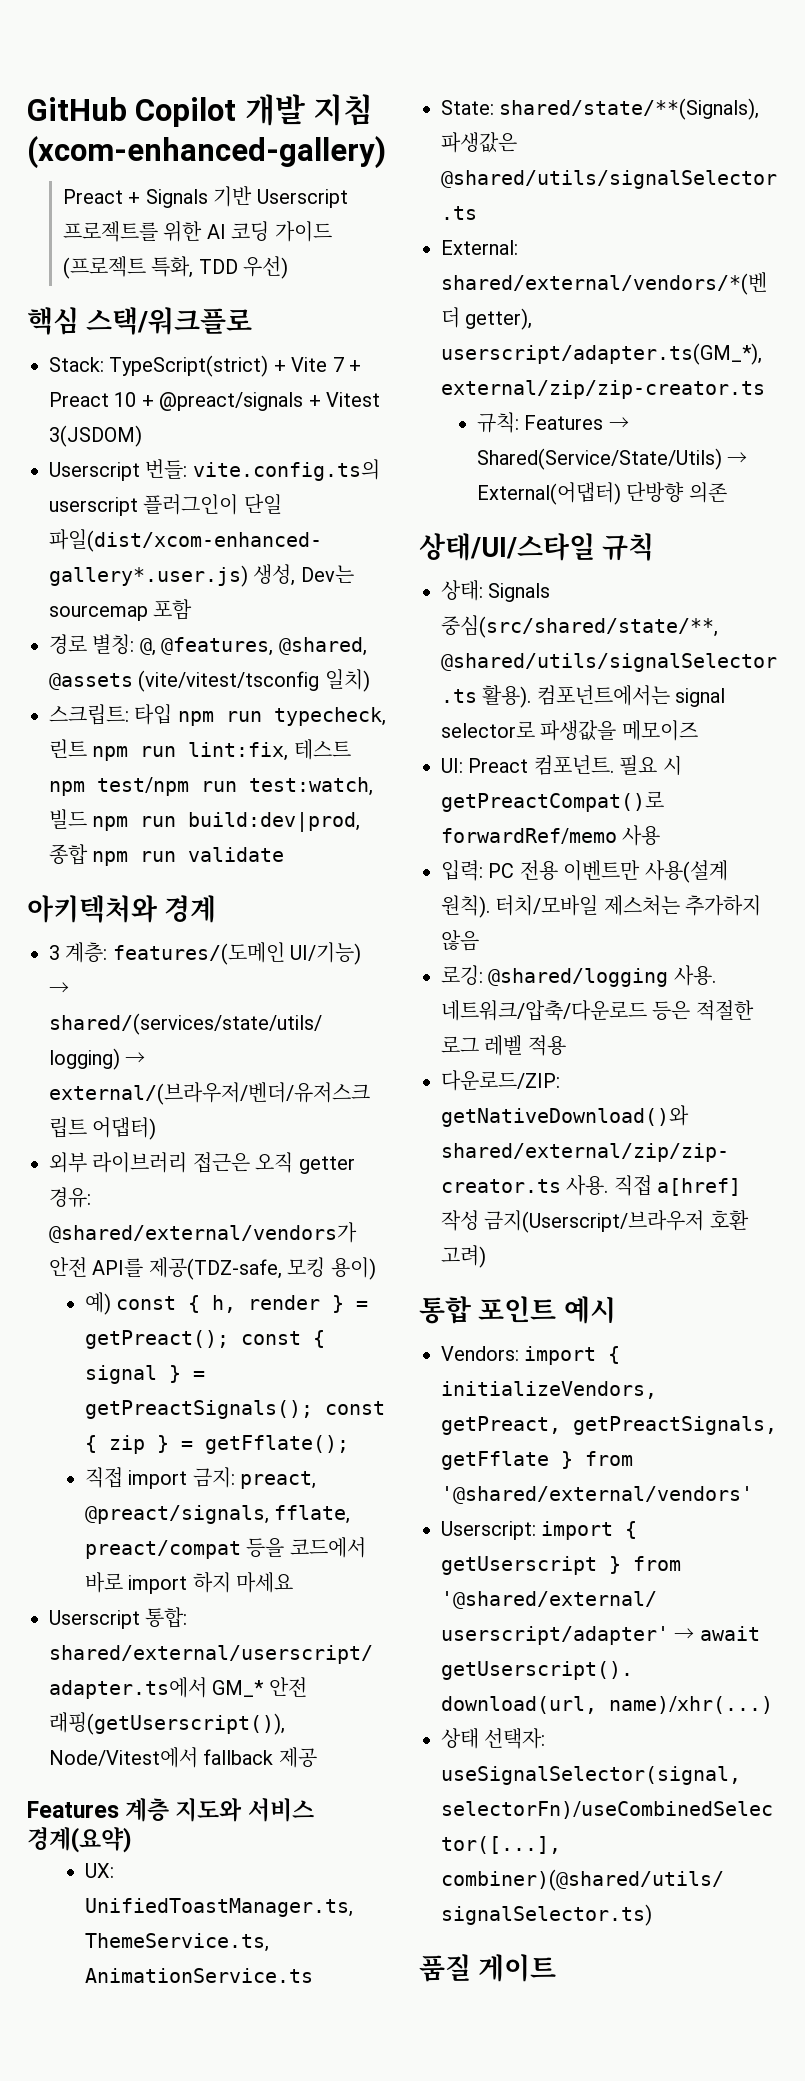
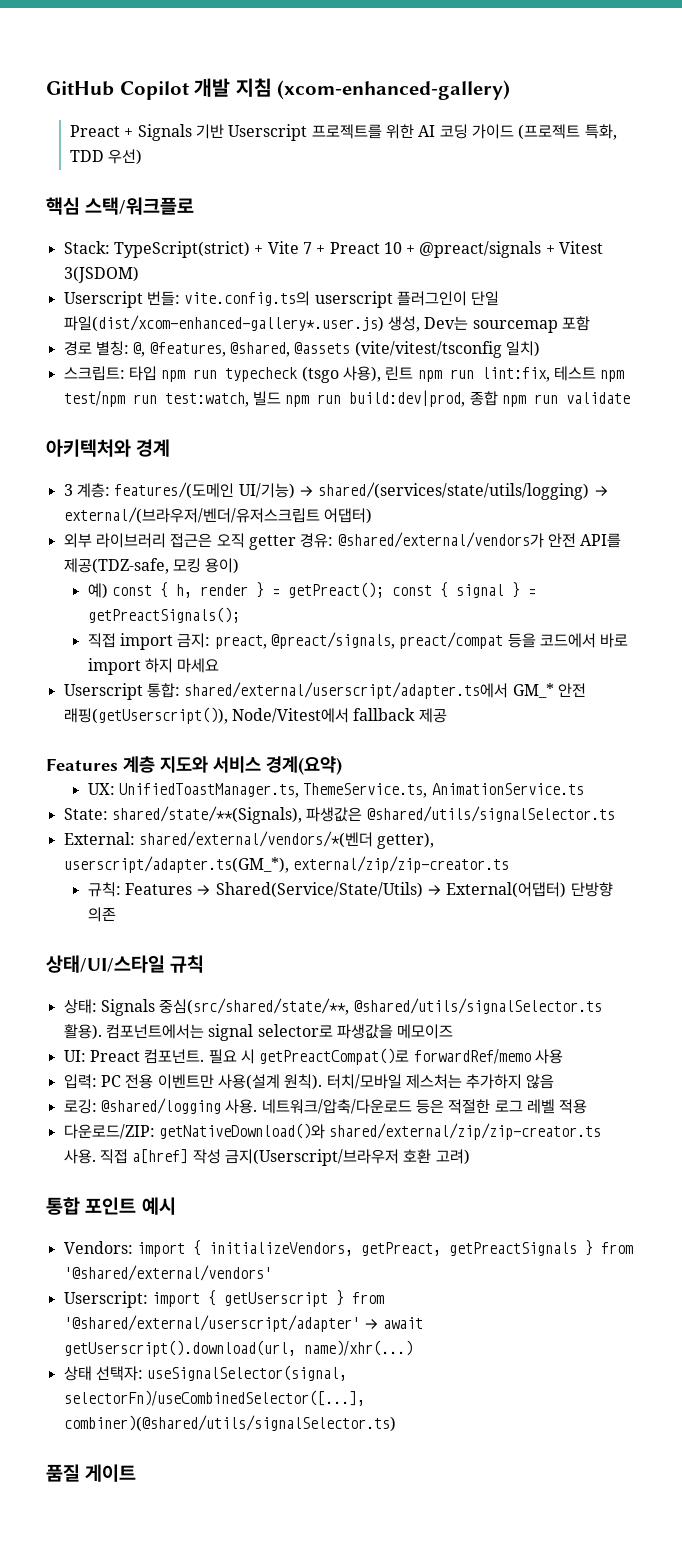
- 스크립트: 타입 npm run typecheck, 린트 npm run lint:fix, 테스트 npm test/npm run test:watch, 빌드 npm run build:dev|prod, 종합 npm run validate
+ 스크립트: 타입 npm run typecheck (tsgo 사용), 린트 npm run lint:fix, 테스트 npm test/npm run test:watch, 빌드 npm run build:dev|prod, 종합 npm run validate
- 예) const { h, render } = getPreact(); const { signal } = getPreactSignals(); const { zip } = getFflate();
+ 예) const { h, render } = getPreact(); const { signal } = getPreactSignals();
- 직접 import 금지: preact, @preact/signals, fflate, preact/compat 등을 코드에서 바로 import 하지 마세요
+ 직접 import 금지: preact, @preact/signals, preact/compat 등을 코드에서 바로 import 하지 마세요
- Vendors: import { initializeVendors, getPreact, getPreactSignals, getFflate } from '@shared/external/vendors'
+ Vendors: import { initializeVendors, getPreact, getPreactSignals } from '@shared/external/vendors'

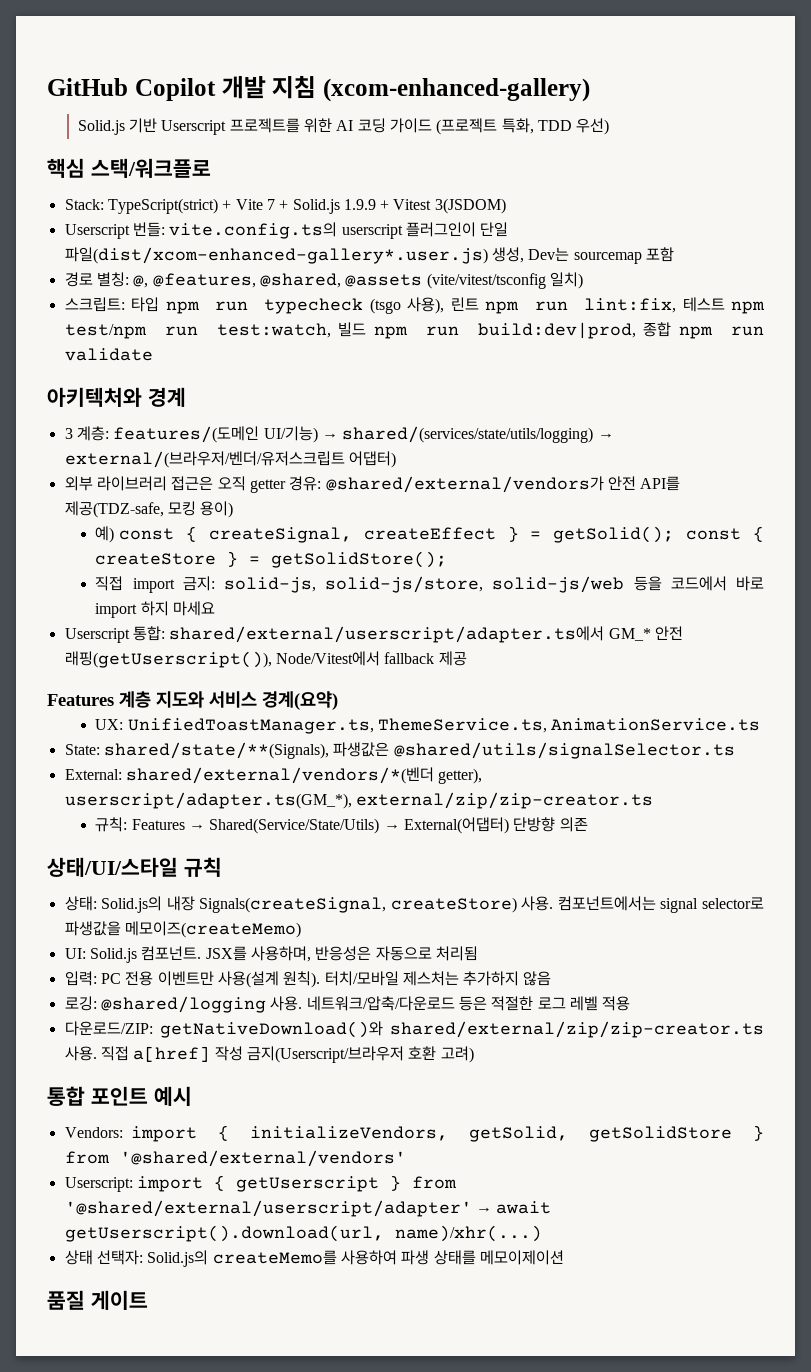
- Preact + Signals 기반 Userscript 프로젝트를 위한 AI 코딩 가이드 (프로젝트 특화, TDD 우선)
+ Solid.js 기반 Userscript 프로젝트를 위한 AI 코딩 가이드 (프로젝트 특화, TDD 우선)
- Stack: TypeScript(strict) + Vite 7 + Preact 10 + @preact/signals + Vitest 3(JSDOM)
+ Stack: TypeScript(strict) + Vite 7 + Solid.js 1.9.9 + Vitest 3(JSDOM)
- 예) const { h, render } = getPreact(); const { signal } = getPreactSignals();
+ 예) const { createSignal, createEffect } = getSolid(); const { createStore } = getSolidStore();
- 직접 import 금지: preact, @preact/signals, preact/compat 등을 코드에서 바로 import 하지 마세요
+ 직접 import 금지: solid-js, solid-js/store, solid-js/web 등을 코드에서 바로 import 하지 마세요
- 상태: Signals 중심(src/shared/state/**, @shared/utils/signalSelector.ts 활용).
+ 상태: Solid.js의 내장 Signals(createSignal, createStore) 사용.
- 컴포넌트에서는 signal selector로 파생값을 메모이즈
+ 컴포넌트에서는 signal selector로 파생값을 메모이즈(createMemo)
- UI: Preact 컴포넌트. 필요 시 getPreactCompat()로 forwardRef/memo 사용
+ UI: Solid.js 컴포넌트. JSX를 사용하며, 반응성은 자동으로 처리됨
- Vendors: import { initializeVendors, getPreact, getPreactSignals } from '@shared/external/vendors'
+ Vendors: import { initializeVendors, getSolid, getSolidStore } from '@shared/external/vendors'
- 상태 선택자: useSignalSelector(signal, selectorFn)/useCombinedSelector([...], combiner)(@shared/utils/signalSelector.ts)
+ 상태 선택자: Solid.js의 createMemo를 사용하여 파생 상태를 메모이제이션

